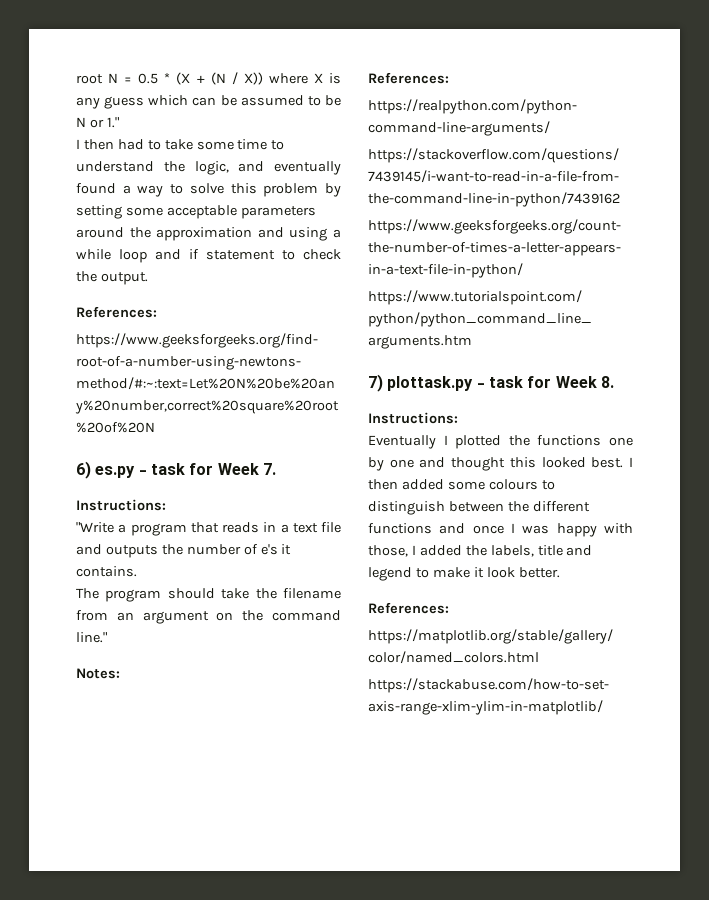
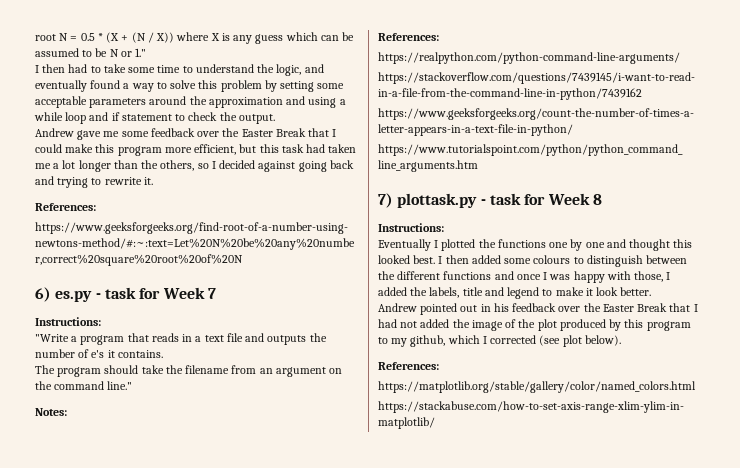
+ Andrew gave me some feedback over the Easter Break that I could make this program more efficient, but this task had taken me a lot longer than the others, so I decided against going back and trying to rewrite it.
- 6) es.py - task for Week 7.
+ 6) es.py - task for Week 7
- 7) plottask.py - task for Week 8.
+ 7) plottask.py - task for Week 8
+ Andrew pointed out in his feedback over the Easter Break that I had not added the image of the plot produced by this program to my github, which I corrected (see plot below).

